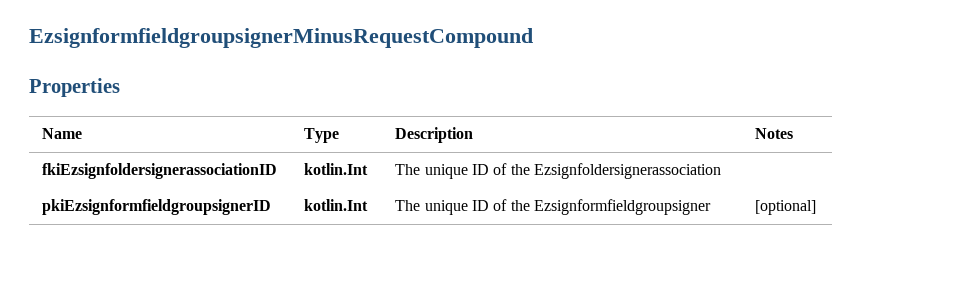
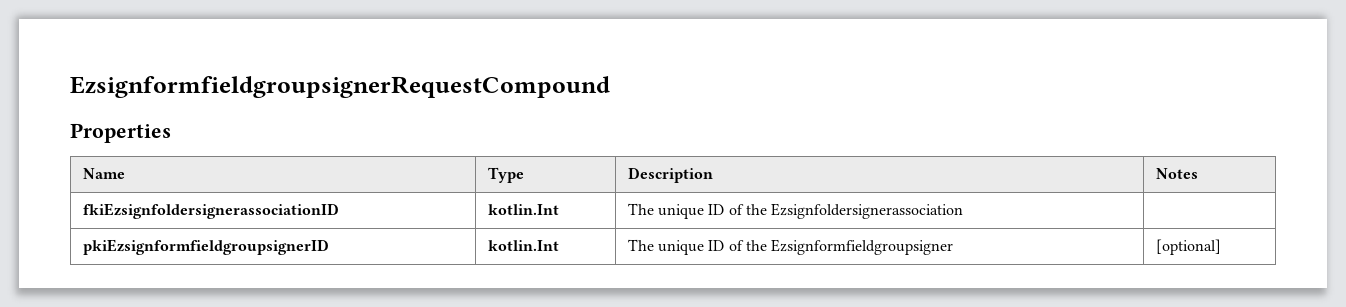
- EzsignformfieldgroupsignerMinusRequestCompound
+ EzsignformfieldgroupsignerRequestCompound

